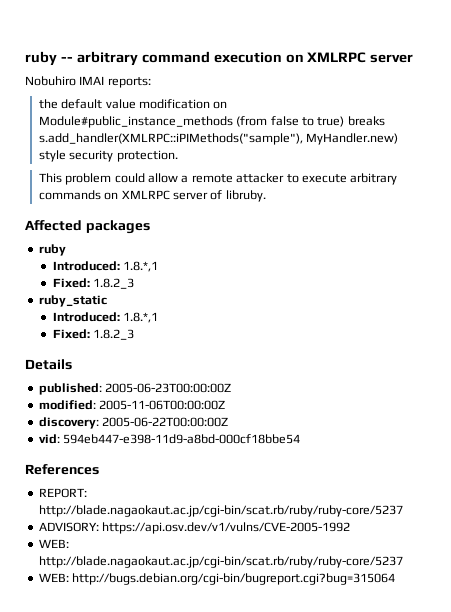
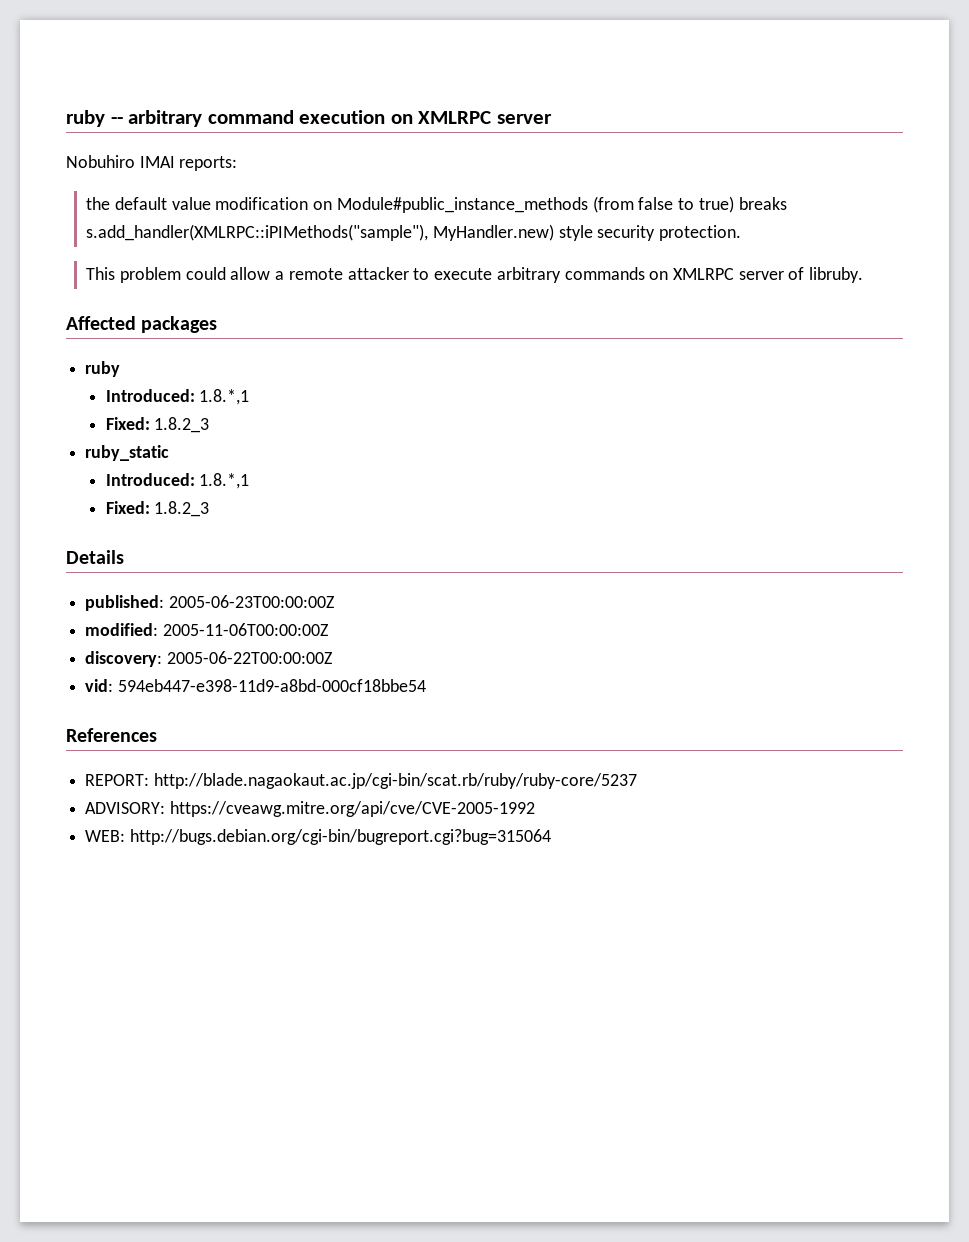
- ADVISORY: https://api.osv.dev/v1/vulns/CVE-2005-1992
- WEB: http://blade.nagaokaut.ac.jp/cgi-bin/scat.rb/ruby/ruby-core/5237
+ ADVISORY: https://cveawg.mitre.org/api/cve/CVE-2005-1992

